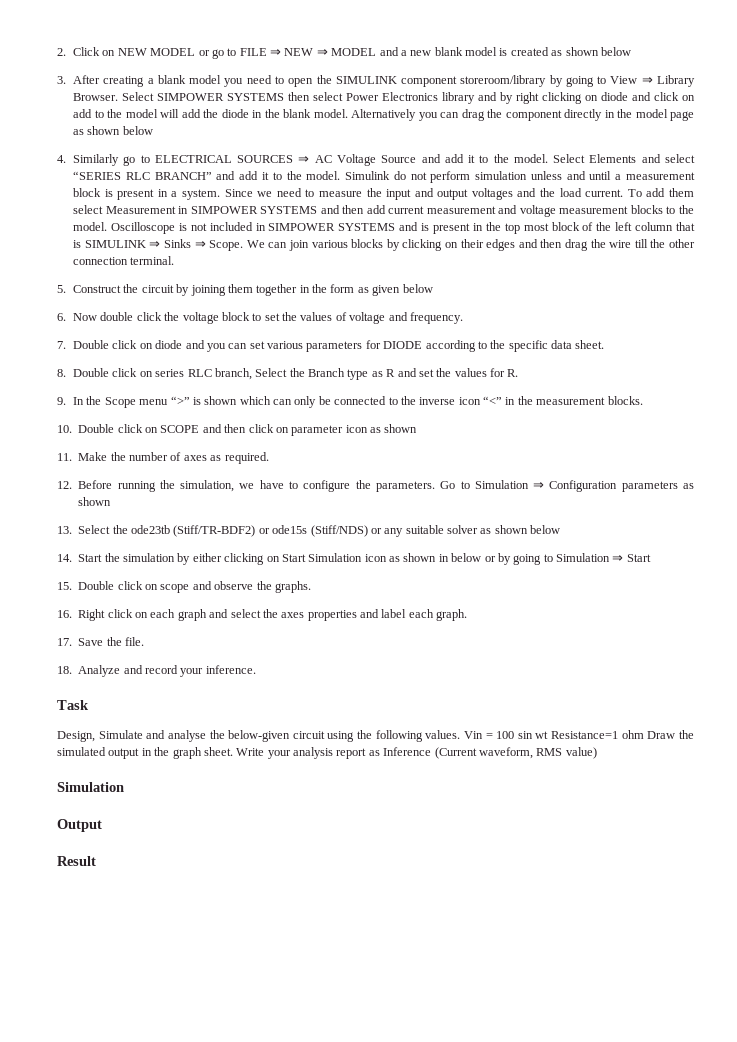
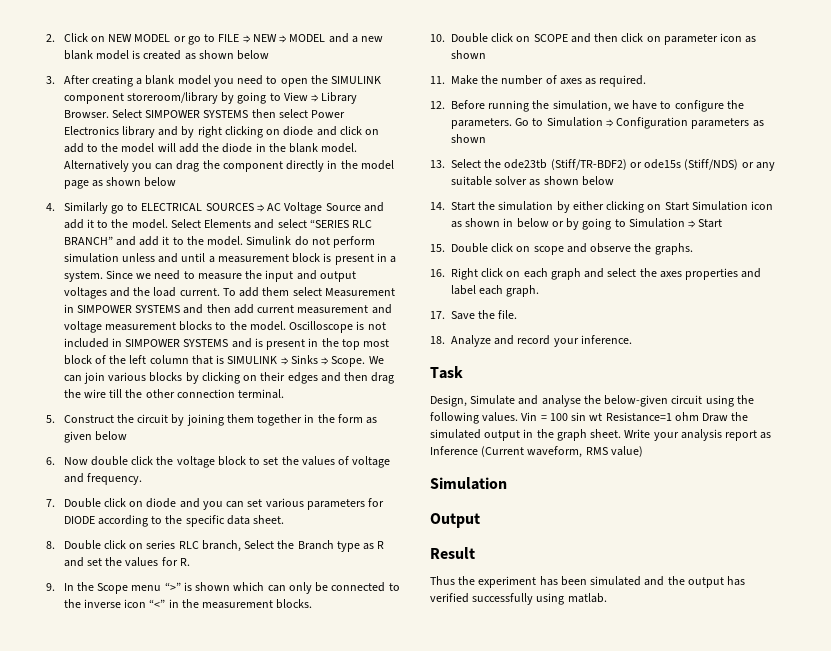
+ Thus the experiment has been simulated and the output has verified successfully using matlab.

